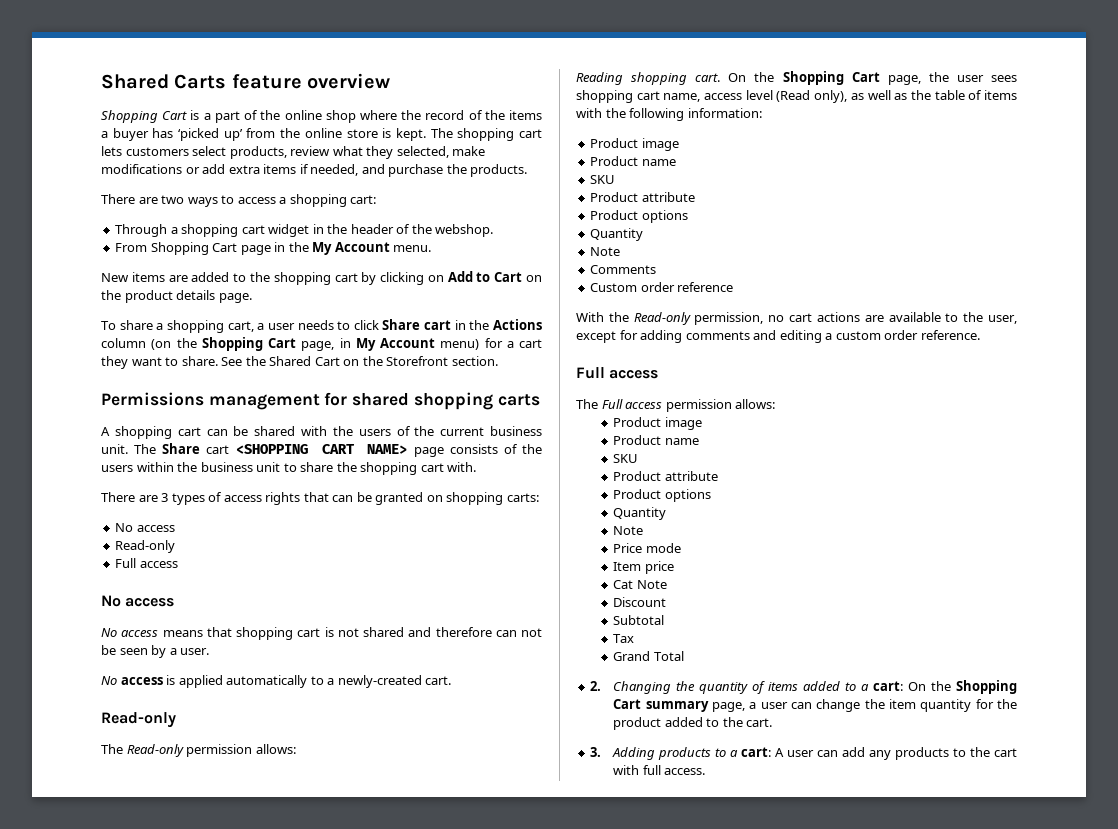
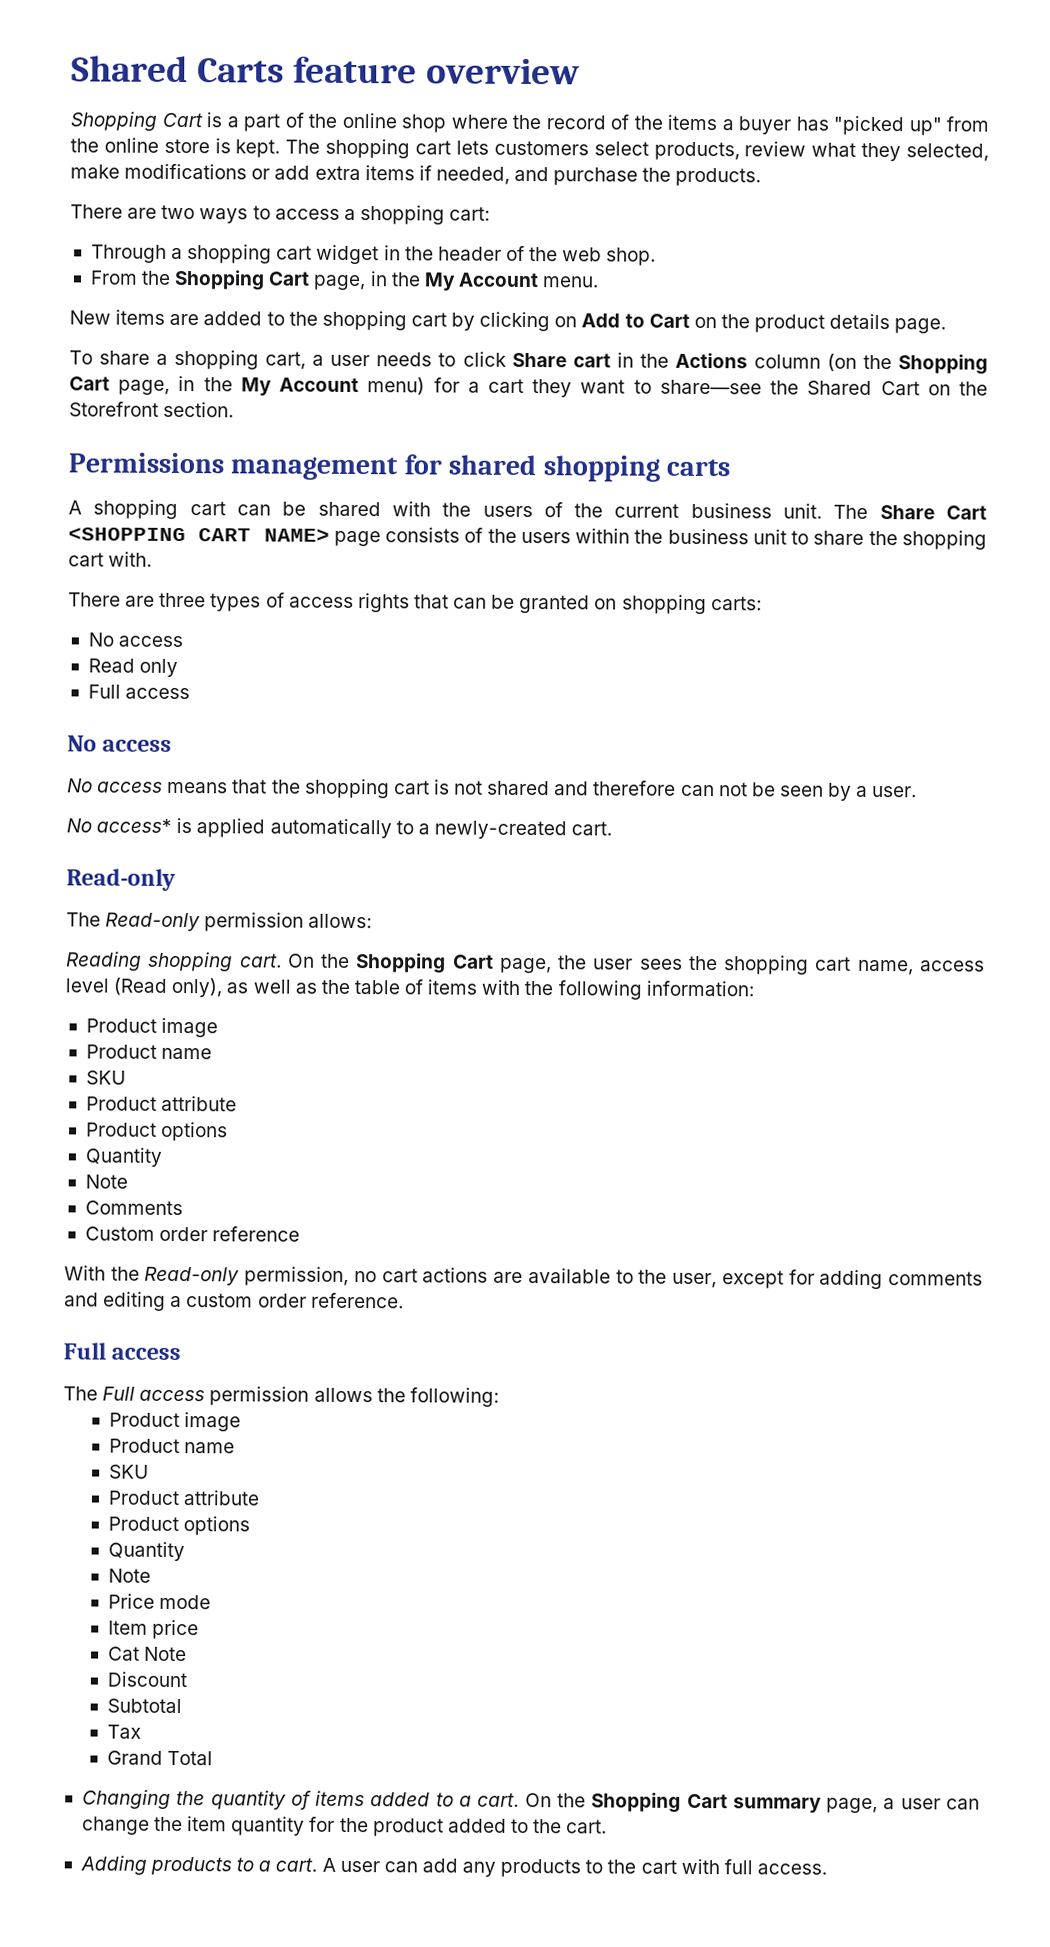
- Shopping Cart is a part of the online shop where the record of the items a buyer has ‘picked up’ from the online store is kept.
+ Shopping Cart is a part of the online shop where the record of the items a buyer has "picked up" from the online store is kept.
- Through a shopping cart widget in the header of the webshop.
+ Through a shopping cart widget in the header of the web shop.
- From Shopping Cart page in the My Account menu.
+ From the Shopping Cart page, in the My Account menu.
- To share a shopping cart, a user needs to click Share cart in the Actions column (on the Shopping Cart page, in My Account menu) for a cart they want to share. See the Shared Cart on the Storefront section.
+ To share a shopping cart, a user needs to click Share cart in the Actions column (on the Shopping Cart page, in the My Account menu) for a cart they want to share—see the Shared Cart on the Storefront section.
- The Share cart <SHOPPING CART NAME> page consists of the users within the business unit to share the shopping cart with.
+ The Share Cart <SHOPPING CART NAME> page consists of the users within the business unit to share the shopping cart with.
- There are 3 types of access rights that can be granted on shopping carts:
+ There are three types of access rights that can be granted on shopping carts:
  No access
- Read-only
+ Read only
- No access means that shopping cart is not shared and therefore can not be seen by a user.
+ No access means that the shopping cart is not shared and therefore can not be seen by a user.
- No access is applied automatically to a newly-created cart.
+ No access* is applied automatically to a newly-created cart.
- On the Shopping Cart page, the user sees shopping cart name, access level (Read only), as well as the table of items with the following information:
+ On the Shopping Cart page, the user sees the shopping cart name, access level (Read only), as well as the table of items with the following information:
- The Full access permission allows:
+ The Full access permission allows the following:
- 2. Changing the quantity of items added to a cart: On the Shopping Cart summary page, a user can change the item quantity for the product added to the cart.
+ Changing the quantity of items added to a cart. On the Shopping Cart summary page, a user can change the item quantity for the product added to the cart.
- 3. Adding products to a cart: A user can add any products to the cart with full access.
+ Adding products to a cart. A user can add any products to the cart with full access.

